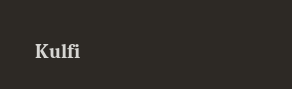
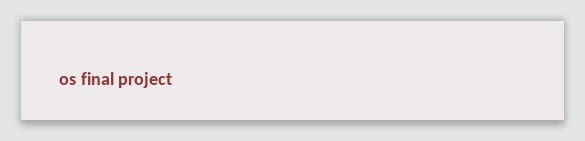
- Kulfi
+ os final project

